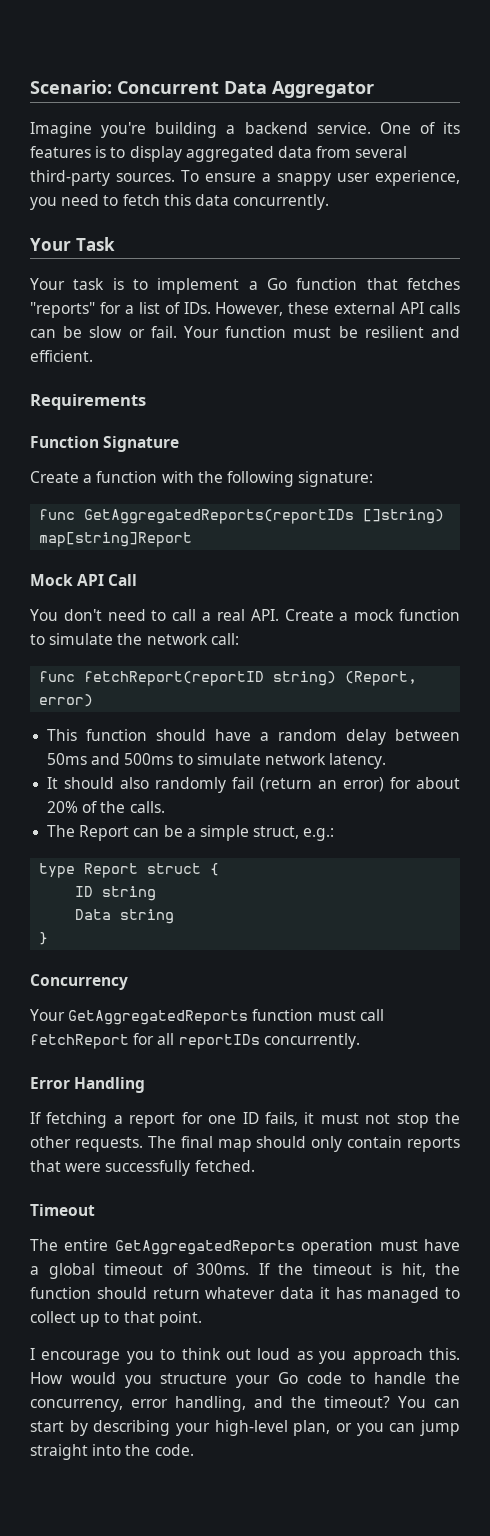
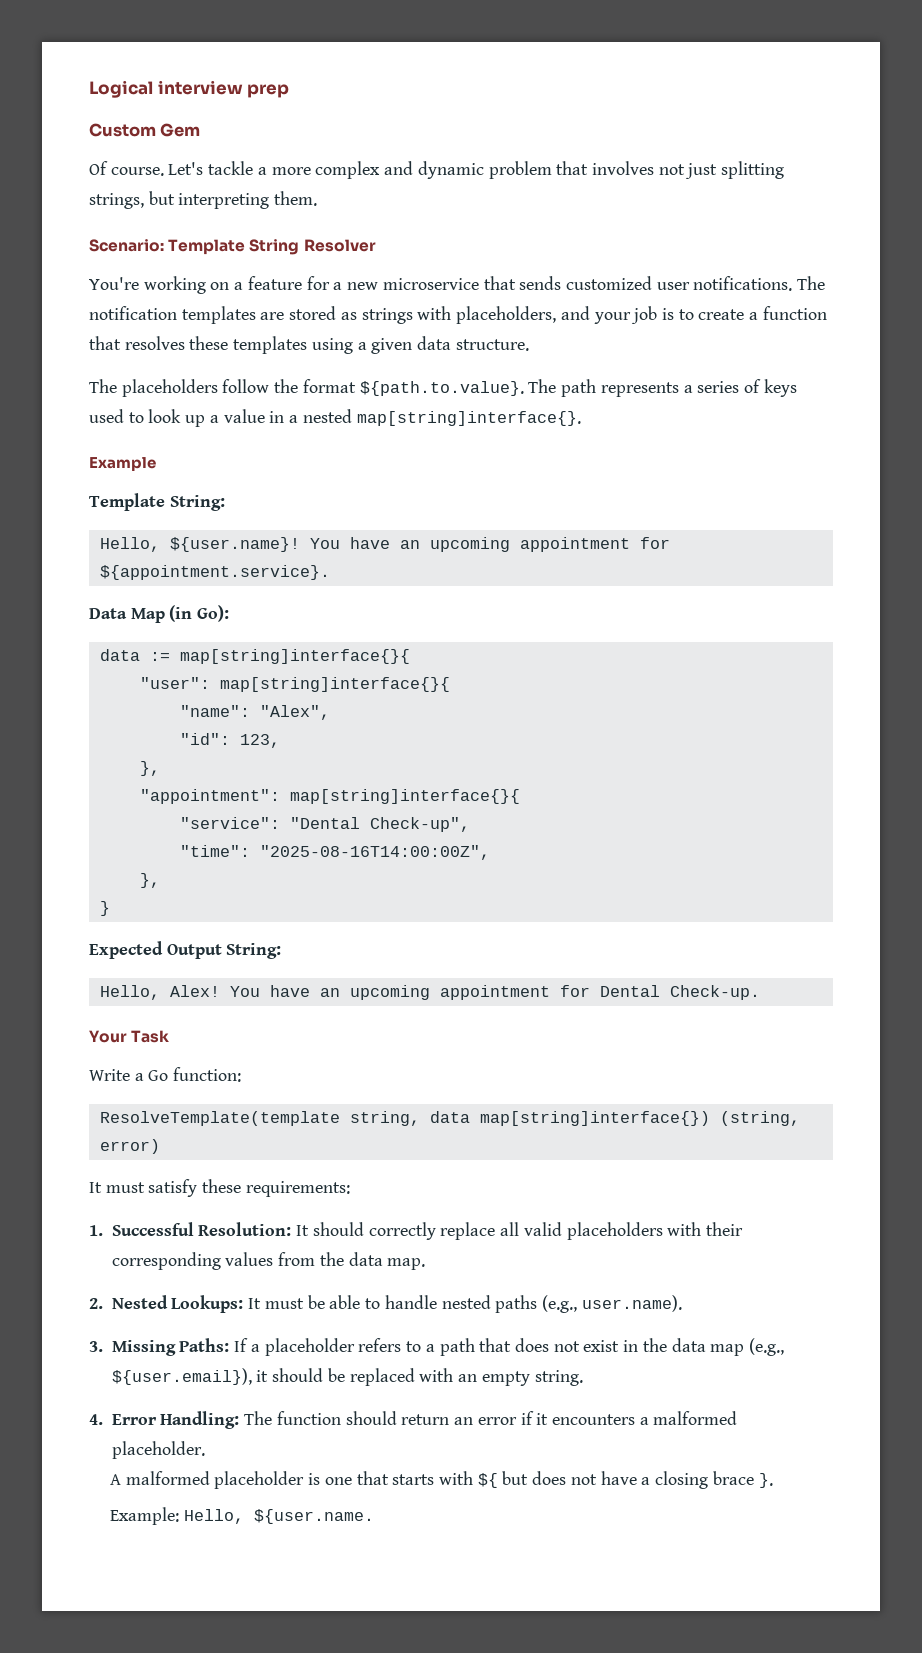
- Scenario: Concurrent Data Aggregator
- Imagine you're building a backend service. One of its features is to display aggregated data from several third-party sources. To ensure a snappy user experience, you need to fetch this data concurrently.
+ Logical interview prep
+ Custom Gem
+ Of course. Let's tackle a more complex and dynamic problem that involves not just splitting strings, but interpreting them.
+ Scenario: Template String Resolver
+ You're working on a feature for a new microservice that sends customized user notifications. The notification templates are stored as strings with placeholders, and your job is to create a function that resolves these templates using a given data structure.
+ The placeholders follow the format ${path.to.value}. The path represents a series of keys used to look up a value in a nested map[string]interface{}.
+ Example
+ Template String:
+ Hello, ${user.name}! You have an upcoming appointment for ${appointment.service}.
+ Data Map (in Go):
+ data := map[string]interface{}{
+ "user": map[string]interface{}{
+ "name": "Alex",
+ "id": 123,
+ },
+ "appointment": map[string]interface{}{
+ "service": "Dental Check-up",
+ "time": "2025-08-16T14:00:00Z",
+ },
+ }
+ Expected Output String:
+ Hello, Alex! You have an upcoming appointment for Dental Check-up.
  Your Task
- Your task is to implement a Go function that fetches "reports" for a list of IDs. However, these external API calls can be slow or fail. Your function must be resilient and efficient.
- Requirements
- Function Signature
- Create a function with the following signature:
- func GetAggregatedReports(reportIDs []string) map[string]Report
- Mock API Call
- You don't need to call a real API. Create a mock function to simulate the network call:
- func fetchReport(reportID string) (Report, error)
- This function should have a random delay between 50ms and 500ms to simulate network latency.
- It should also randomly fail (return an error) for about 20% of the calls.
- The Report can be a simple struct, e.g.:
- type Report struct {
- ID string
- Data string
- }
- Concurrency
- Your GetAggregatedReports function must call fetchReport for all reportIDs concurrently.
- Error Handling
- If fetching a report for one ID fails, it must not stop the other requests. The final map should only contain reports that were successfully fetched.
- Timeout
- The entire GetAggregatedReports operation must have a global timeout of 300ms. If the timeout is hit, the function should return whatever data it has managed to collect up to that point.
- I encourage you to think out loud as you approach this. How would you structure your Go code to handle the concurrency, error handling, and the timeout? You can start by describing your high-level plan, or you can jump straight into the code.
+ Write a Go function:
+ ResolveTemplate(template string, data map[string]interface{}) (string, error)
+ It must satisfy these requirements:
+ 1. Successful Resolution: It should correctly replace all valid placeholders with their corresponding values from the data map.
+ 2. Nested Lookups: It must be able to handle nested paths (e.g., user.name).
+ 3. Missing Paths: If a placeholder refers to a path that does not exist in the data map (e.g., ${user.email}), it should be replaced with an empty string.
+ 4. Error Handling: The function should return an error if it encounters a malformed placeholder.
+ A malformed placeholder is one that starts with ${ but does not have a closing brace }.
+ Example: Hello, ${user.name.

